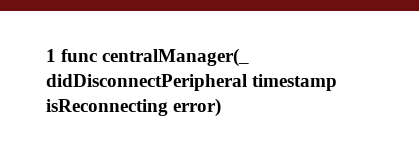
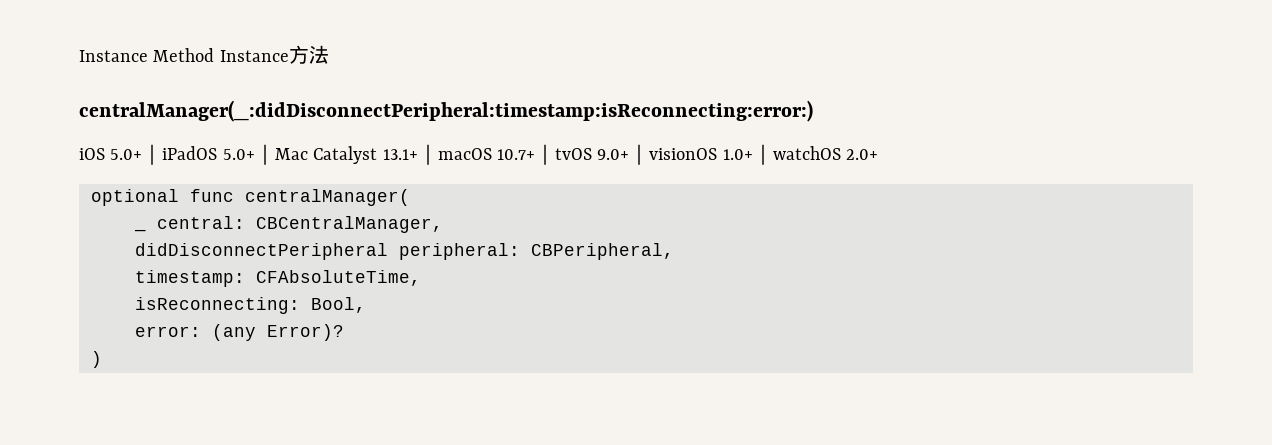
- 1 func centralManager(_ didDisconnectPeripheral timestamp isReconnecting error)
+ Instance Method Instance方法
+ centralManager(_:didDisconnectPeripheral:timestamp:isReconnecting:error:)
+ iOS 5.0+｜iPadOS 5.0+｜Mac Catalyst 13.1+｜macOS 10.7+｜tvOS 9.0+｜visionOS 1.0+｜watchOS 2.0+
+ optional func centralManager(
+ _ central: CBCentralManager,
+ didDisconnectPeripheral peripheral: CBPeripheral,
+ timestamp: CFAbsoluteTime,
+ isReconnecting: Bool,
+ error: (any Error)?
+ )

